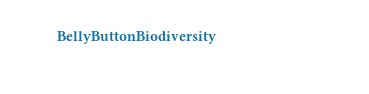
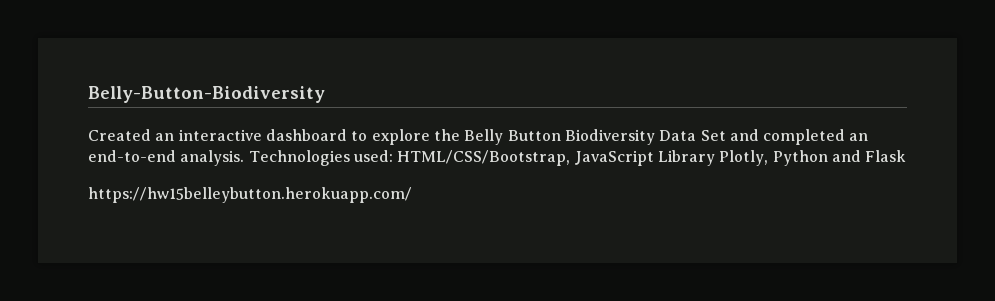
- BellyButtonBiodiversity
+ Belly-Button-Biodiversity
+ Created an interactive dashboard to explore the Belly Button Biodiversity Data Set and completed an end-to-end analysis. Technologies used: HTML/CSS/Bootstrap, JavaScript Library Plotly, Python and Flask
+ https://hw15belleybutton.herokuapp.com/

